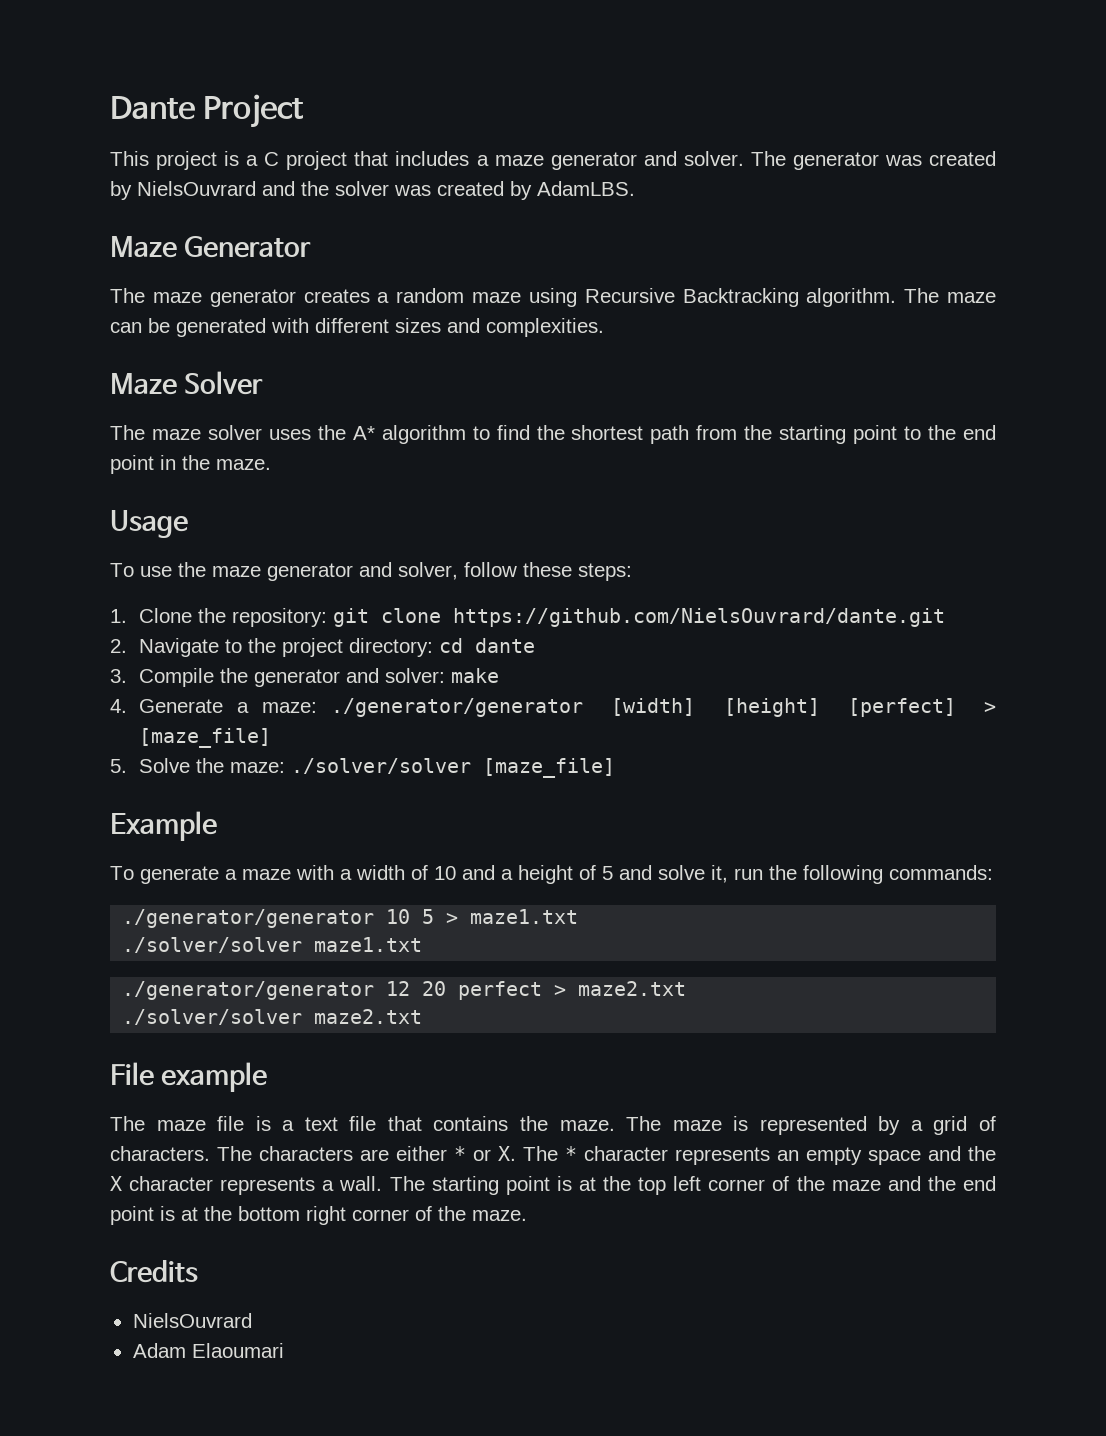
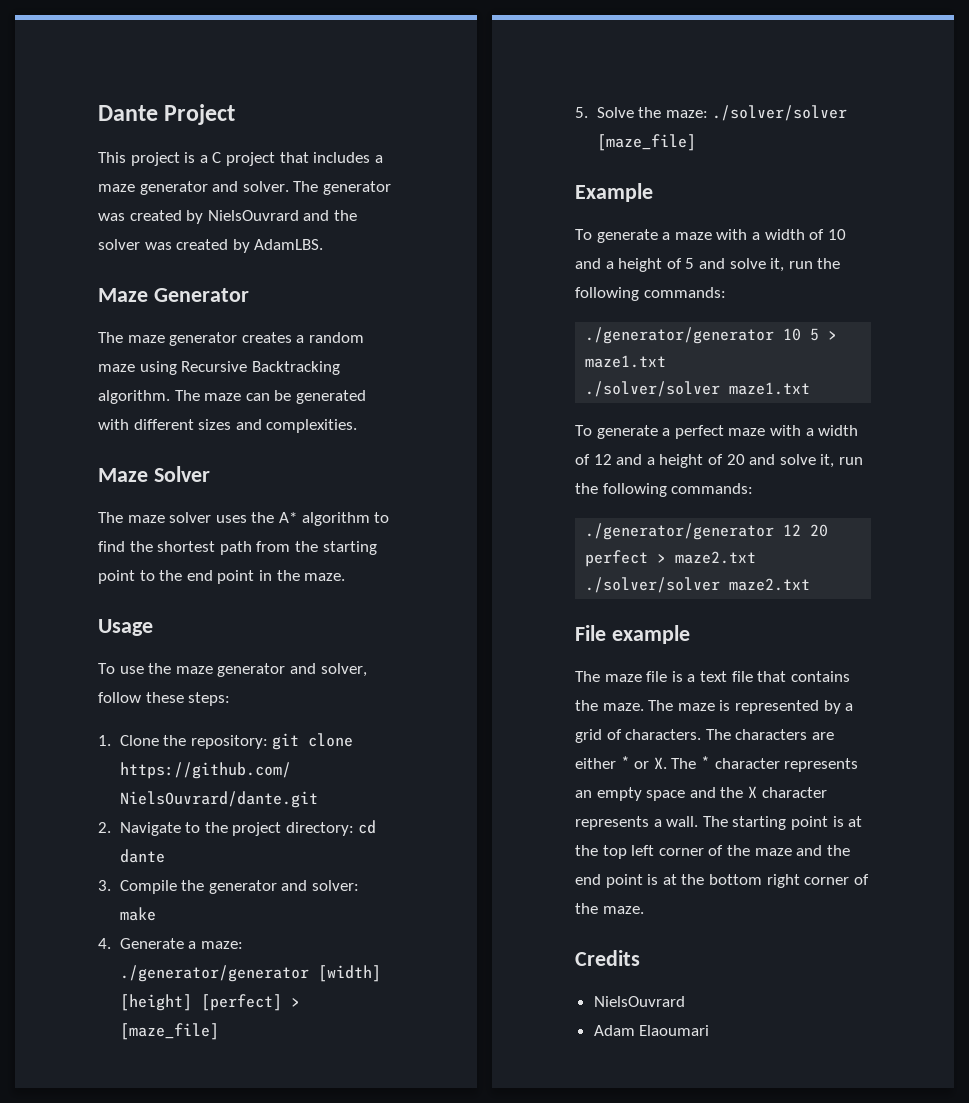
+ To generate a perfect maze with a width of 12 and a height of 20 and solve it, run the following commands:

